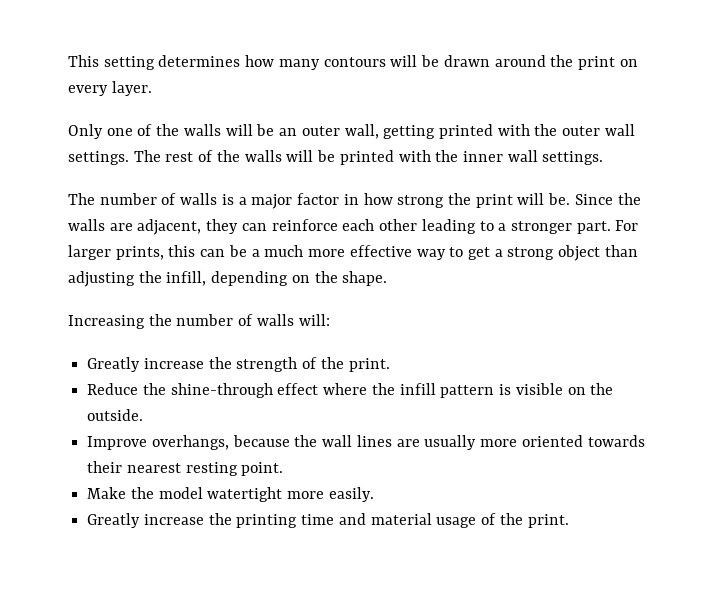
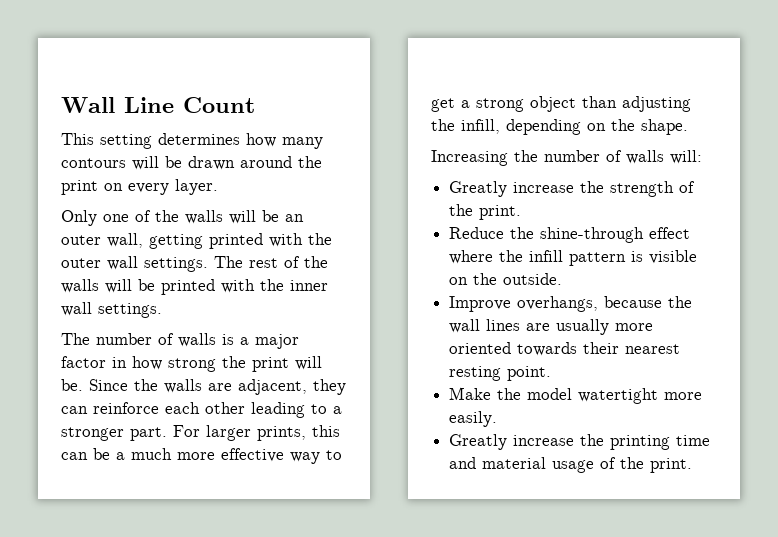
+ Wall Line Count

